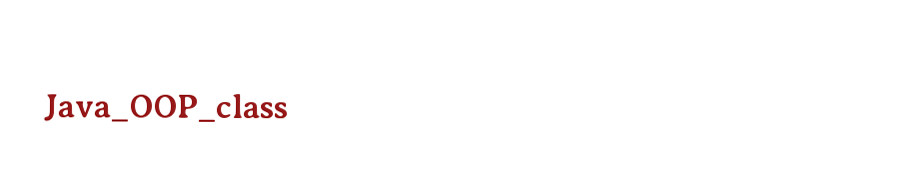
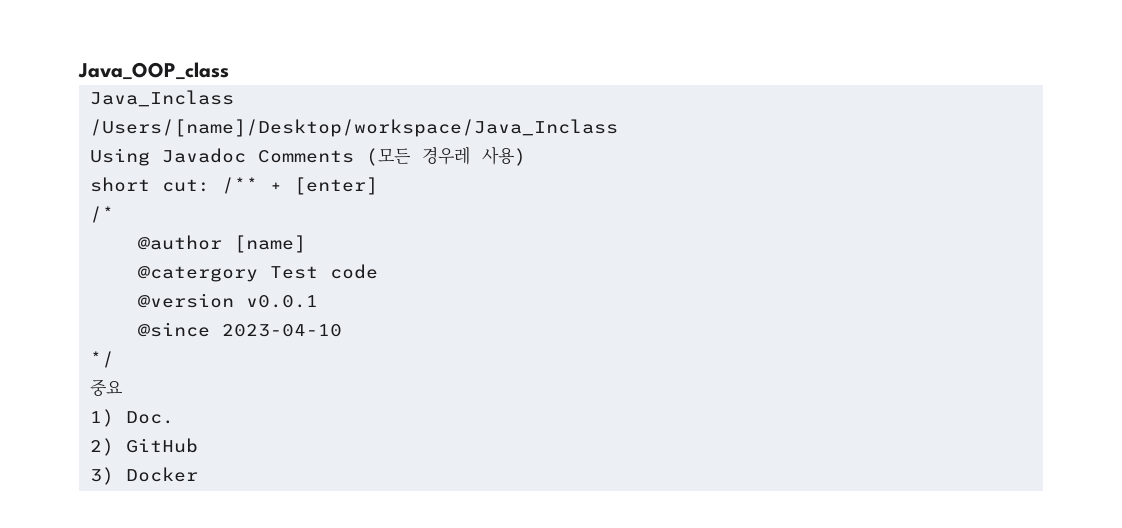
+ Java_Inclass
+ /Users/[name]/Desktop/workspace/Java_Inclass
+ Using Javadoc Comments (모든 경우레 사용)
+ short cut: /** + [enter]
+ /*
+ @author [name]
+ @catergory Test code
+ @version v0.0.1
+ @since 2023-04-10
+ */
+ 중요
+ 1) Doc.
+ 2) GitHub
+ 3) Docker

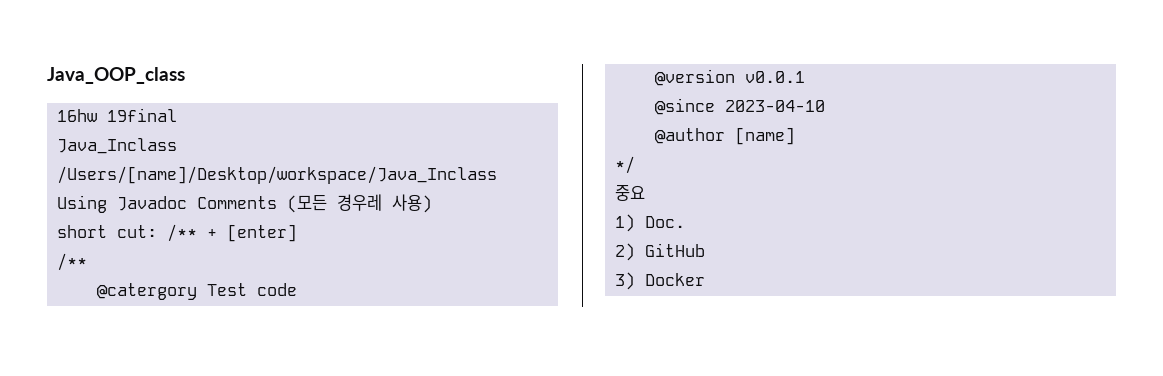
+ 16hw 19final
  short cut: /** + [enter]
- /*
- @author [name]
+ /**
+ @author [name]

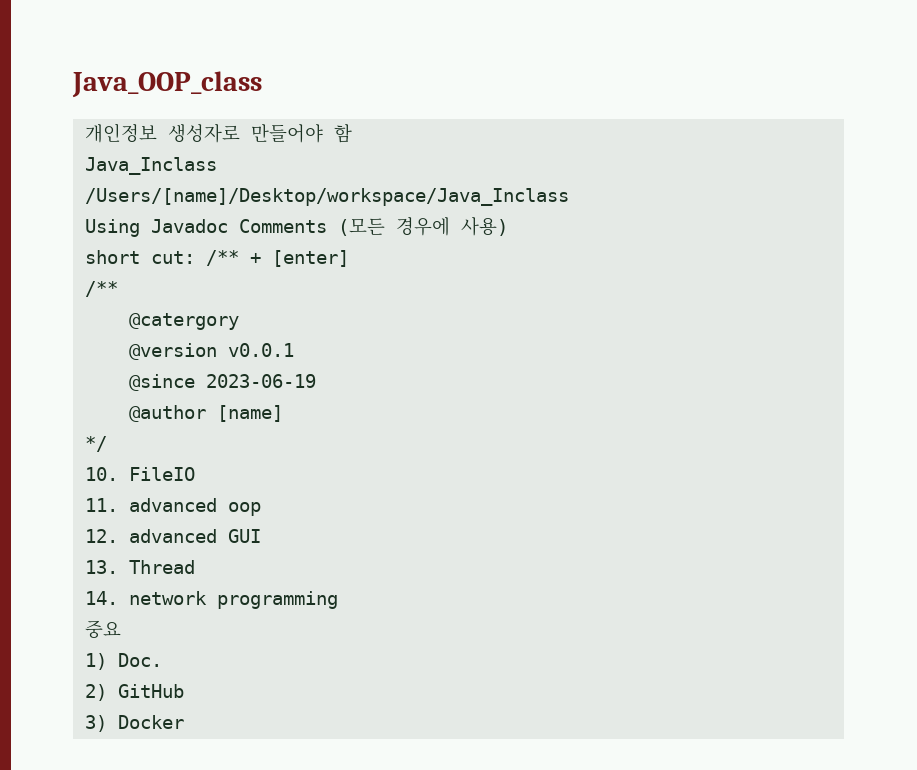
- 16hw 19final
+ 개인정보 생성자로 만들어야 함
- Using Javadoc Comments (모든 경우레 사용)
+ Using Javadoc Comments (모든 경우에 사용)
- @catergory Test code
+ @catergory
- @since 2023-04-10
+ @since 2023-06-19
+ 10. FileIO
+ 11. advanced oop
+ 12. advanced GUI
+ 13. Thread
+ 14. network programming

